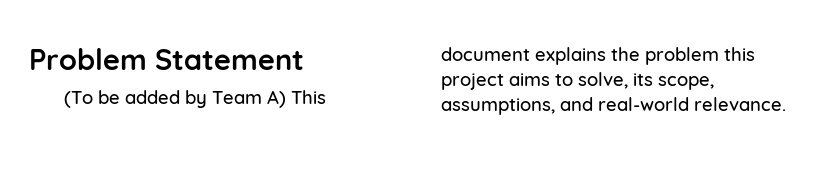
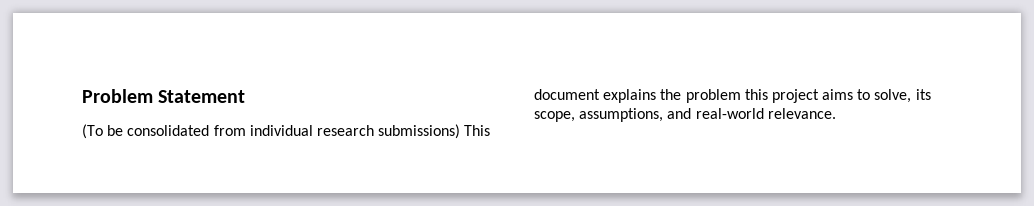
- (To be added by Team A) This document explains the problem this project aims to solve, its scope, assumptions, and real-world relevance.
+ (To be consolidated from individual research submissions) This document explains the problem this project aims to solve, its scope, assumptions, and real-world relevance.

